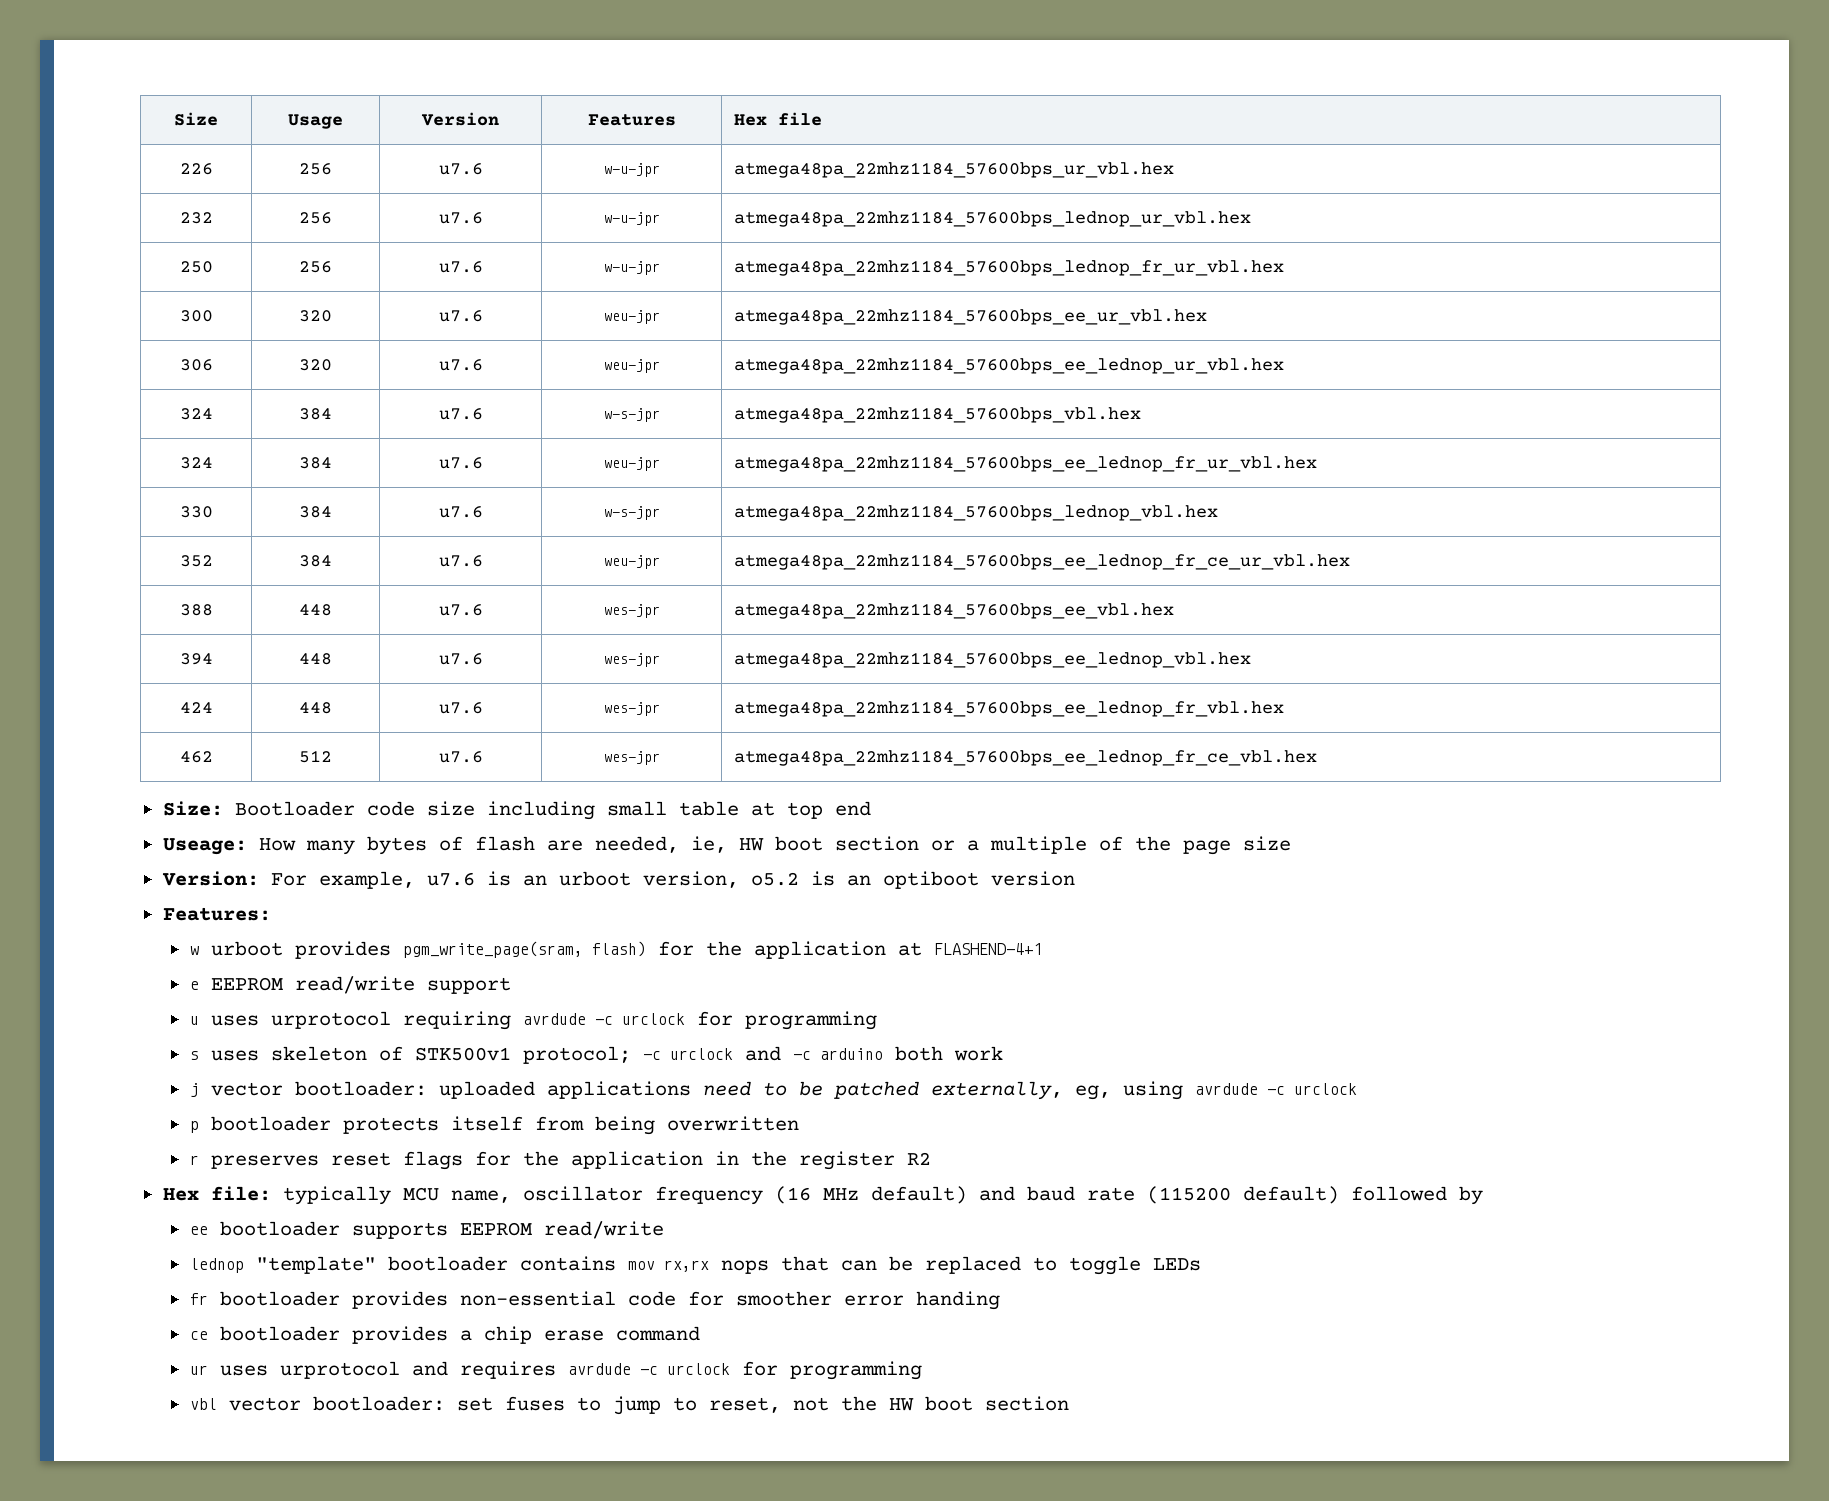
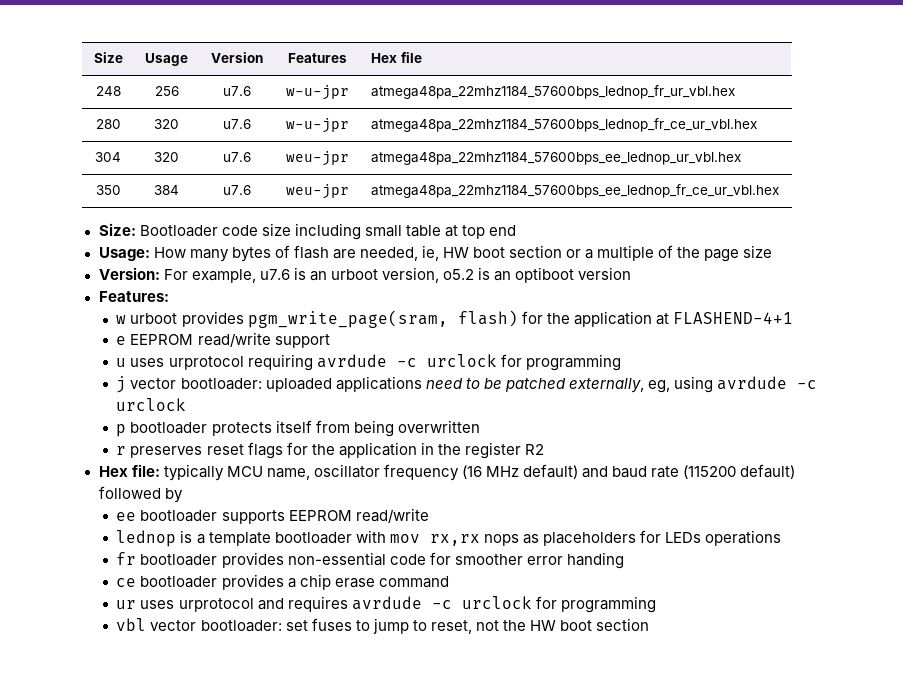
- 226 | 256 | u7.6 | w-u-jpr | atmega48pa_22mhz1184_57600bps_ur_vbl.hex
- 232 | 256 | u7.6 | w-u-jpr | atmega48pa_22mhz1184_57600bps_lednop_ur_vbl.hex
- 250 | 256 | u7.6 | w-u-jpr | atmega48pa_22mhz1184_57600bps_lednop_fr_ur_vbl.hex
+ 248 | 256 | u7.6 | w-u-jpr | atmega48pa_22mhz1184_57600bps_lednop_fr_ur_vbl.hex
- 300 | 320 | u7.6 | weu-jpr | atmega48pa_22mhz1184_57600bps_ee_ur_vbl.hex
- 306 | 320 | u7.6 | weu-jpr | atmega48pa_22mhz1184_57600bps_ee_lednop_ur_vbl.hex
+ 280 | 320 | u7.6 | w-u-jpr | atmega48pa_22mhz1184_57600bps_lednop_fr_ce_ur_vbl.hex
+ 304 | 320 | u7.6 | weu-jpr | atmega48pa_22mhz1184_57600bps_ee_lednop_ur_vbl.hex
- 324 | 384 | u7.6 | w-s-jpr | atmega48pa_22mhz1184_57600bps_vbl.hex
- 324 | 384 | u7.6 | weu-jpr | atmega48pa_22mhz1184_57600bps_ee_lednop_fr_ur_vbl.hex
- 330 | 384 | u7.6 | w-s-jpr | atmega48pa_22mhz1184_57600bps_lednop_vbl.hex
- 352 | 384 | u7.6 | weu-jpr | atmega48pa_22mhz1184_57600bps_ee_lednop_fr_ce_ur_vbl.hex
- 388 | 448 | u7.6 | wes-jpr | atmega48pa_22mhz1184_57600bps_ee_vbl.hex
- 394 | 448 | u7.6 | wes-jpr | atmega48pa_22mhz1184_57600bps_ee_lednop_vbl.hex
- 424 | 448 | u7.6 | wes-jpr | atmega48pa_22mhz1184_57600bps_ee_lednop_fr_vbl.hex
- 462 | 512 | u7.6 | wes-jpr | atmega48pa_22mhz1184_57600bps_ee_lednop_fr_ce_vbl.hex
+ 350 | 384 | u7.6 | weu-jpr | atmega48pa_22mhz1184_57600bps_ee_lednop_fr_ce_ur_vbl.hex
- Useage: How many bytes of flash are needed, ie, HW boot section or a multiple of the page size
+ Usage: How many bytes of flash are needed, ie, HW boot section or a multiple of the page size
- s uses skeleton of STK500v1 protocol; -c urclock and -c arduino both work
- lednop "template" bootloader contains mov rx,rx nops that can be replaced to toggle LEDs
+ lednop is a template bootloader with mov rx,rx nops as placeholders for LEDs operations

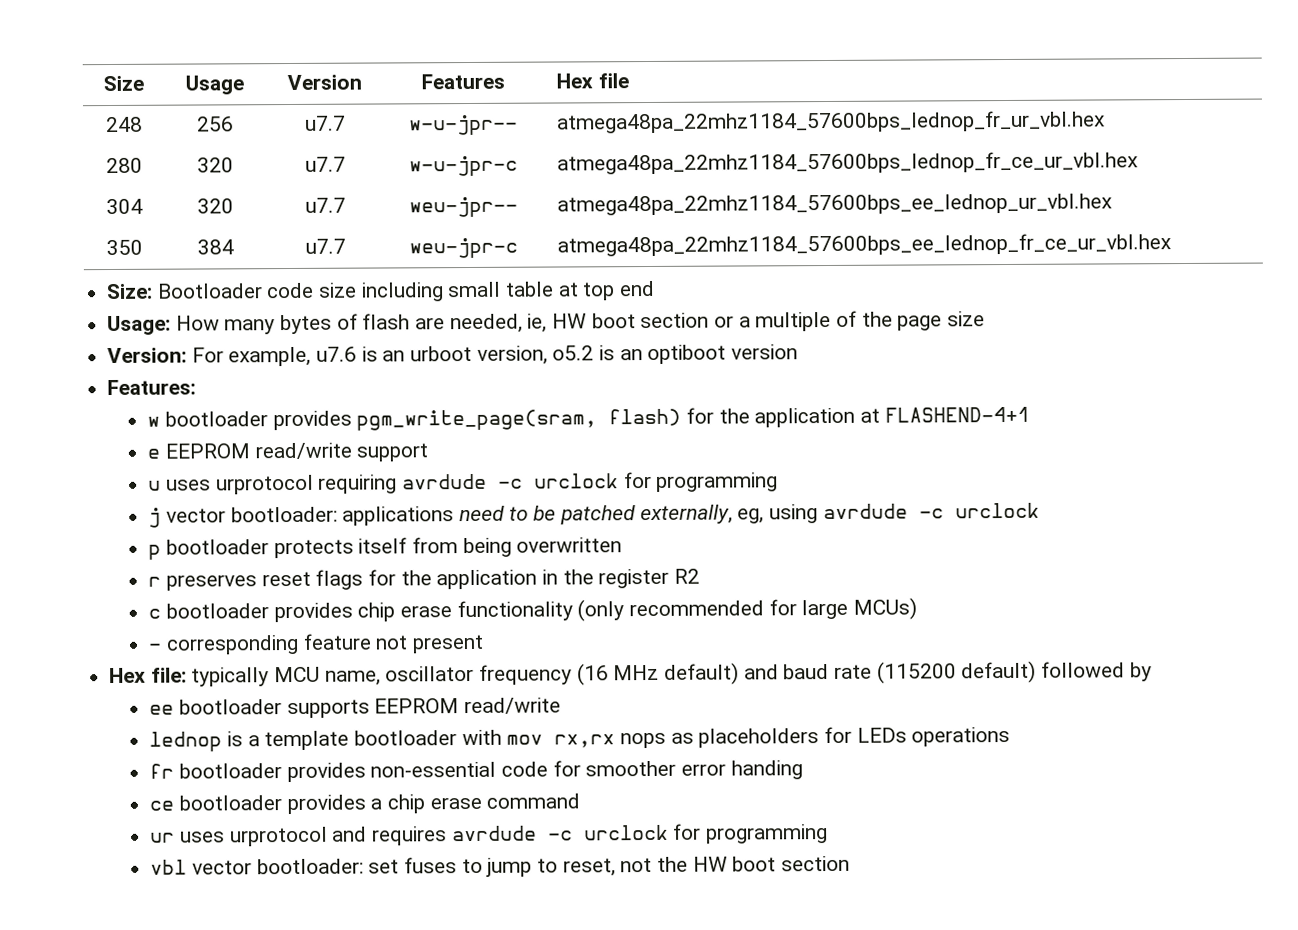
- 248 | 256 | u7.6 | w-u-jpr | atmega48pa_22mhz1184_57600bps_lednop_fr_ur_vbl.hex
+ 248 | 256 | u7.7 | w-u-jpr-- | atmega48pa_22mhz1184_57600bps_lednop_fr_ur_vbl.hex
- 280 | 320 | u7.6 | w-u-jpr | atmega48pa_22mhz1184_57600bps_lednop_fr_ce_ur_vbl.hex
+ 280 | 320 | u7.7 | w-u-jpr-c | atmega48pa_22mhz1184_57600bps_lednop_fr_ce_ur_vbl.hex
- 304 | 320 | u7.6 | weu-jpr | atmega48pa_22mhz1184_57600bps_ee_lednop_ur_vbl.hex
+ 304 | 320 | u7.7 | weu-jpr-- | atmega48pa_22mhz1184_57600bps_ee_lednop_ur_vbl.hex
- 350 | 384 | u7.6 | weu-jpr | atmega48pa_22mhz1184_57600bps_ee_lednop_fr_ce_ur_vbl.hex
+ 350 | 384 | u7.7 | weu-jpr-c | atmega48pa_22mhz1184_57600bps_ee_lednop_fr_ce_ur_vbl.hex
- w urboot provides pgm_write_page(sram, flash) for the application at FLASHEND-4+1
+ w bootloader provides pgm_write_page(sram, flash) for the application at FLASHEND-4+1
- j vector bootloader: uploaded applications need to be patched externally, eg, using avrdude -c urclock
+ j vector bootloader: applications need to be patched externally, eg, using avrdude -c urclock
+ c bootloader provides chip erase functionality (only recommended for large MCUs)
+ - corresponding feature not present

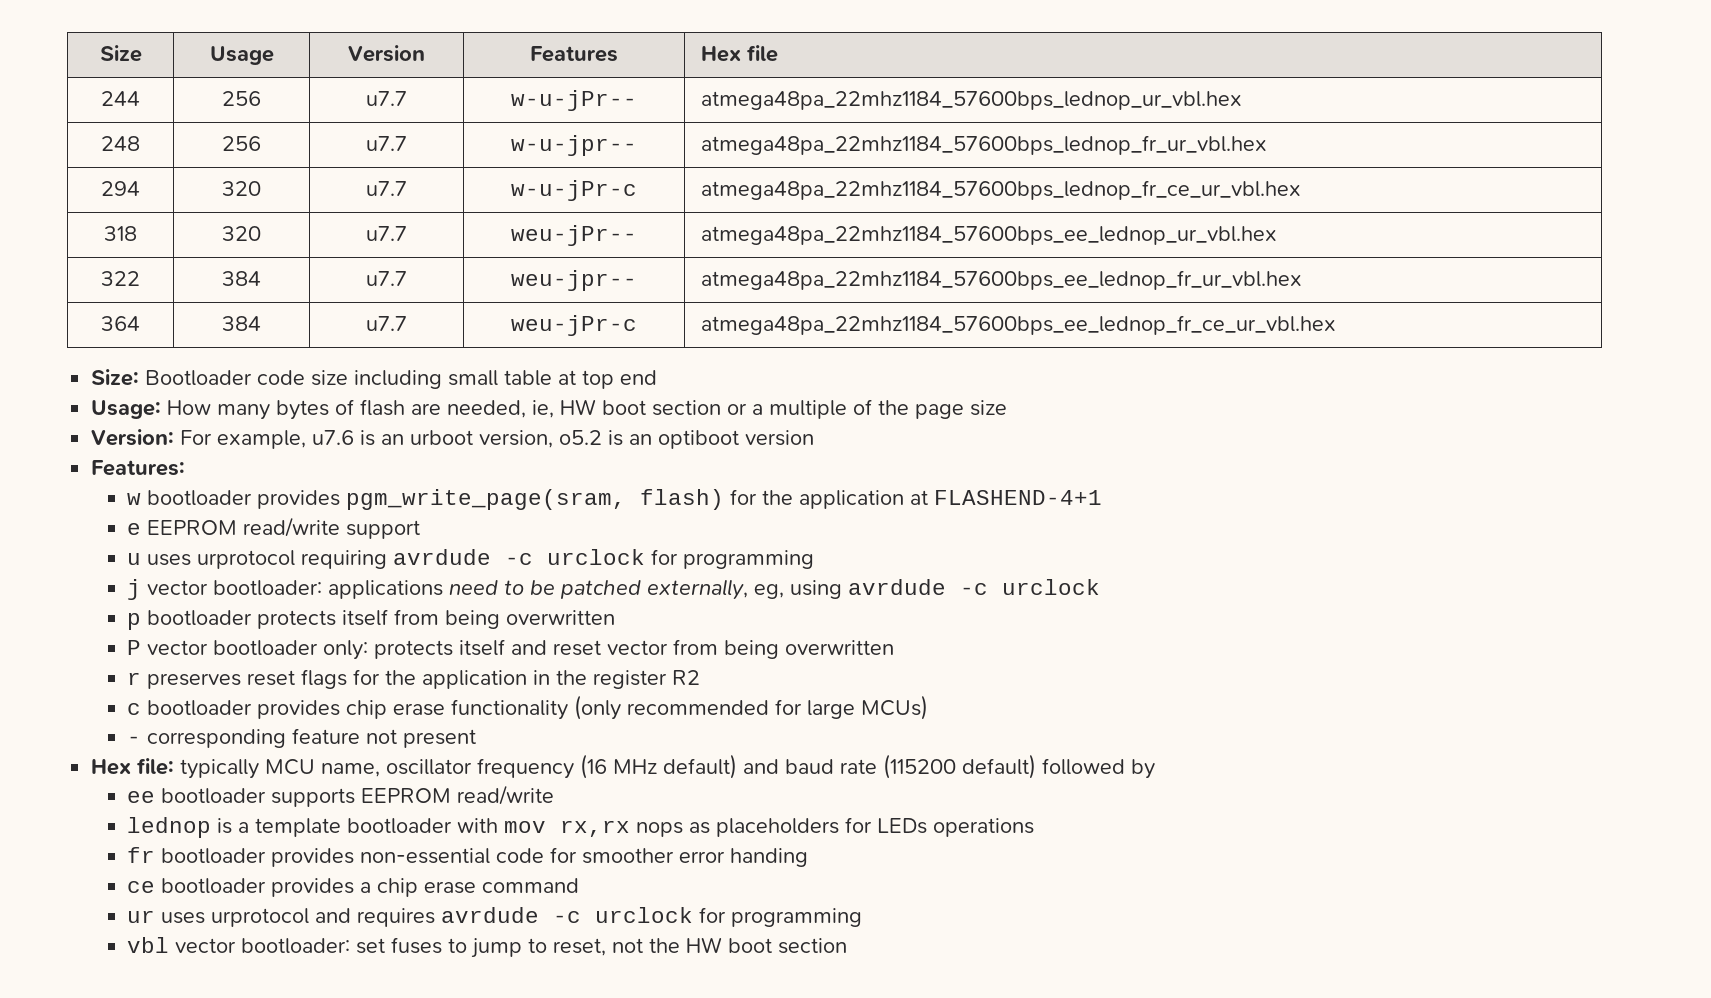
+ 244 | 256 | u7.7 | w-u-jPr-- | atmega48pa_22mhz1184_57600bps_lednop_ur_vbl.hex
- 280 | 320 | u7.7 | w-u-jpr-c | atmega48pa_22mhz1184_57600bps_lednop_fr_ce_ur_vbl.hex
+ 294 | 320 | u7.7 | w-u-jPr-c | atmega48pa_22mhz1184_57600bps_lednop_fr_ce_ur_vbl.hex
- 304 | 320 | u7.7 | weu-jpr-- | atmega48pa_22mhz1184_57600bps_ee_lednop_ur_vbl.hex
+ 318 | 320 | u7.7 | weu-jPr-- | atmega48pa_22mhz1184_57600bps_ee_lednop_ur_vbl.hex
- 350 | 384 | u7.7 | weu-jpr-c | atmega48pa_22mhz1184_57600bps_ee_lednop_fr_ce_ur_vbl.hex
+ 322 | 384 | u7.7 | weu-jpr-- | atmega48pa_22mhz1184_57600bps_ee_lednop_fr_ur_vbl.hex
+ 364 | 384 | u7.7 | weu-jPr-c | atmega48pa_22mhz1184_57600bps_ee_lednop_fr_ce_ur_vbl.hex
+ P vector bootloader only: protects itself and reset vector from being overwritten

